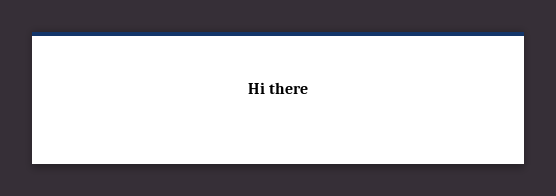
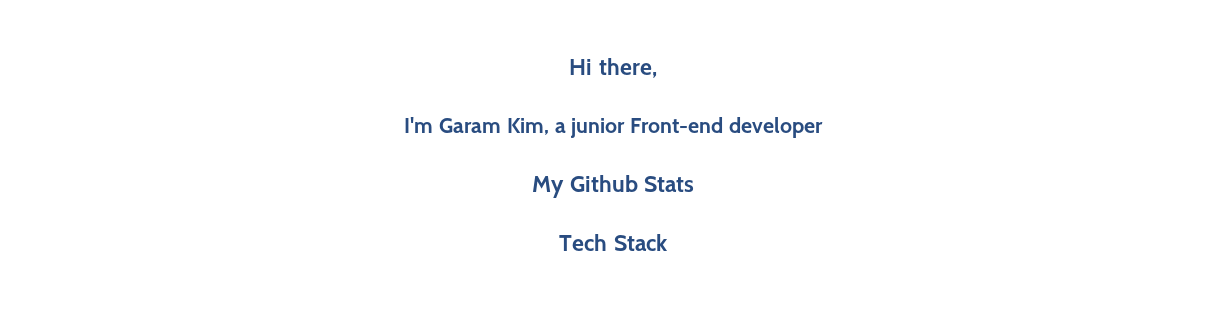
- Hi there
+ Hi there,
+ I'm Garam Kim, a junior Front-end developer
+ My Github Stats
+ Tech Stack

